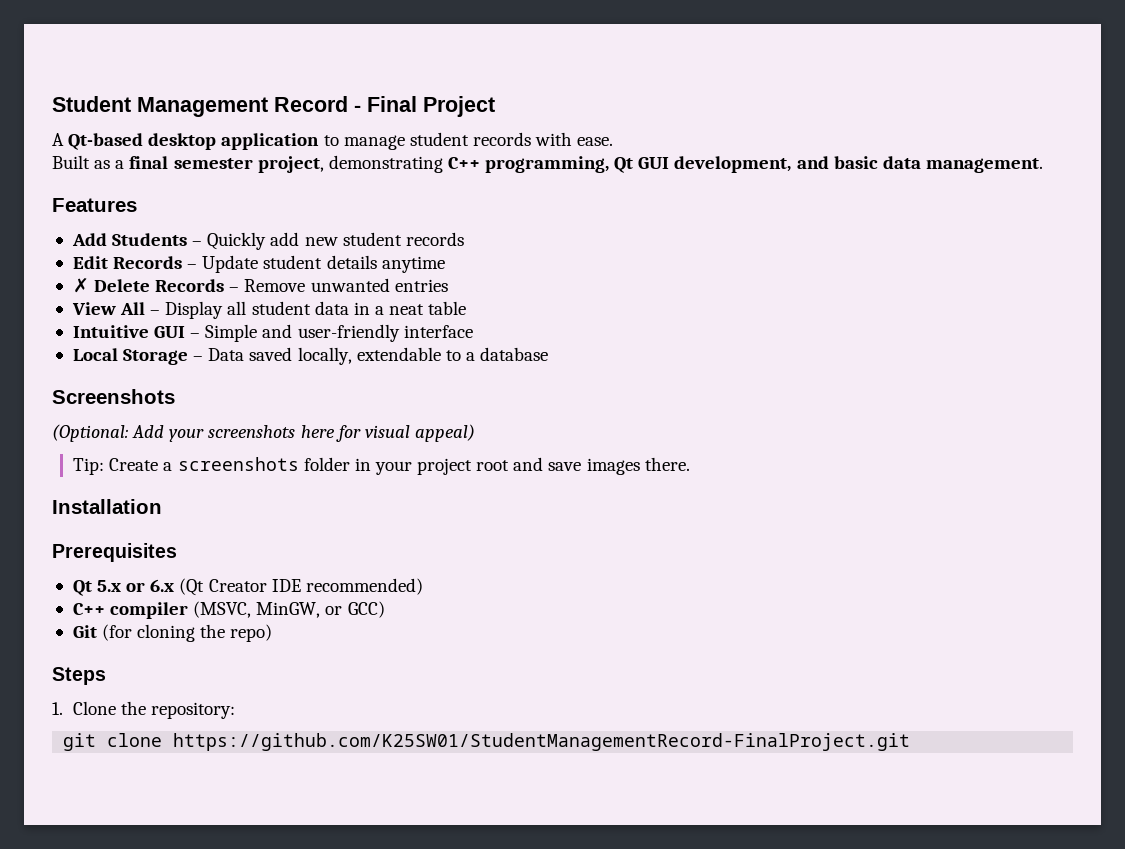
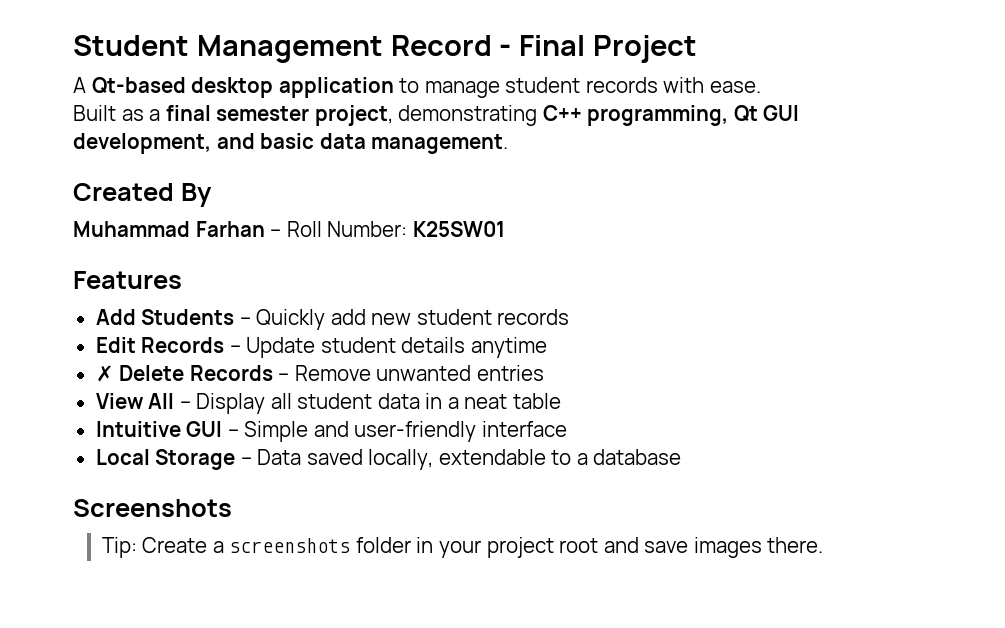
+ Created By
+ Muhammad Farhan – Roll Number: K25SW01
- (Optional: Add your screenshots here for visual appeal)
- Installation
- Prerequisites
- Qt 5.x or 6.x (Qt Creator IDE recommended)
- C++ compiler (MSVC, MinGW, or GCC)
- Git (for cloning the repo)
- Steps
- 1. Clone the repository:
- git clone https://github.com/K25SW01/StudentManagementRecord-FinalProject.git

